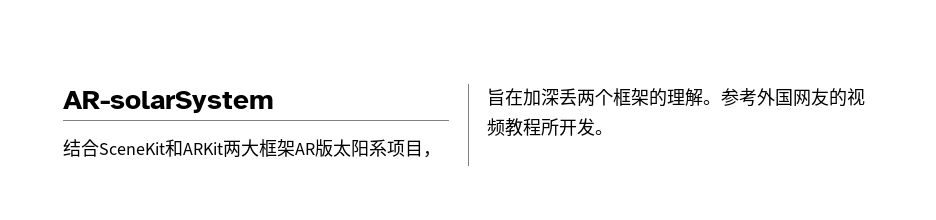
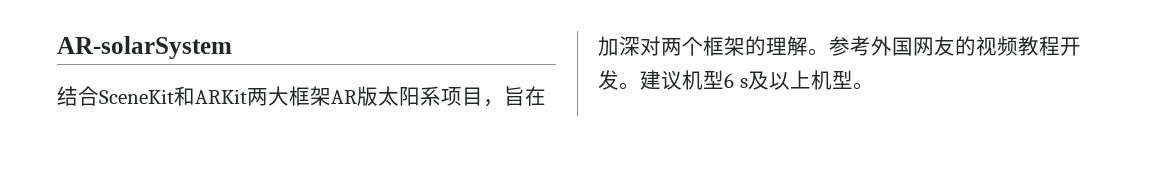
- 结合SceneKit和ARKit两大框架AR版太阳系项目，旨在加深丢两个框架的理解。
+ 结合SceneKit和ARKit两大框架AR版太阳系项目，旨在加深对两个框架的理解。
- 参考外国网友的视频教程所开发。
+ 参考外国网友的视频教程开发。建议机型6 s及以上机型。

